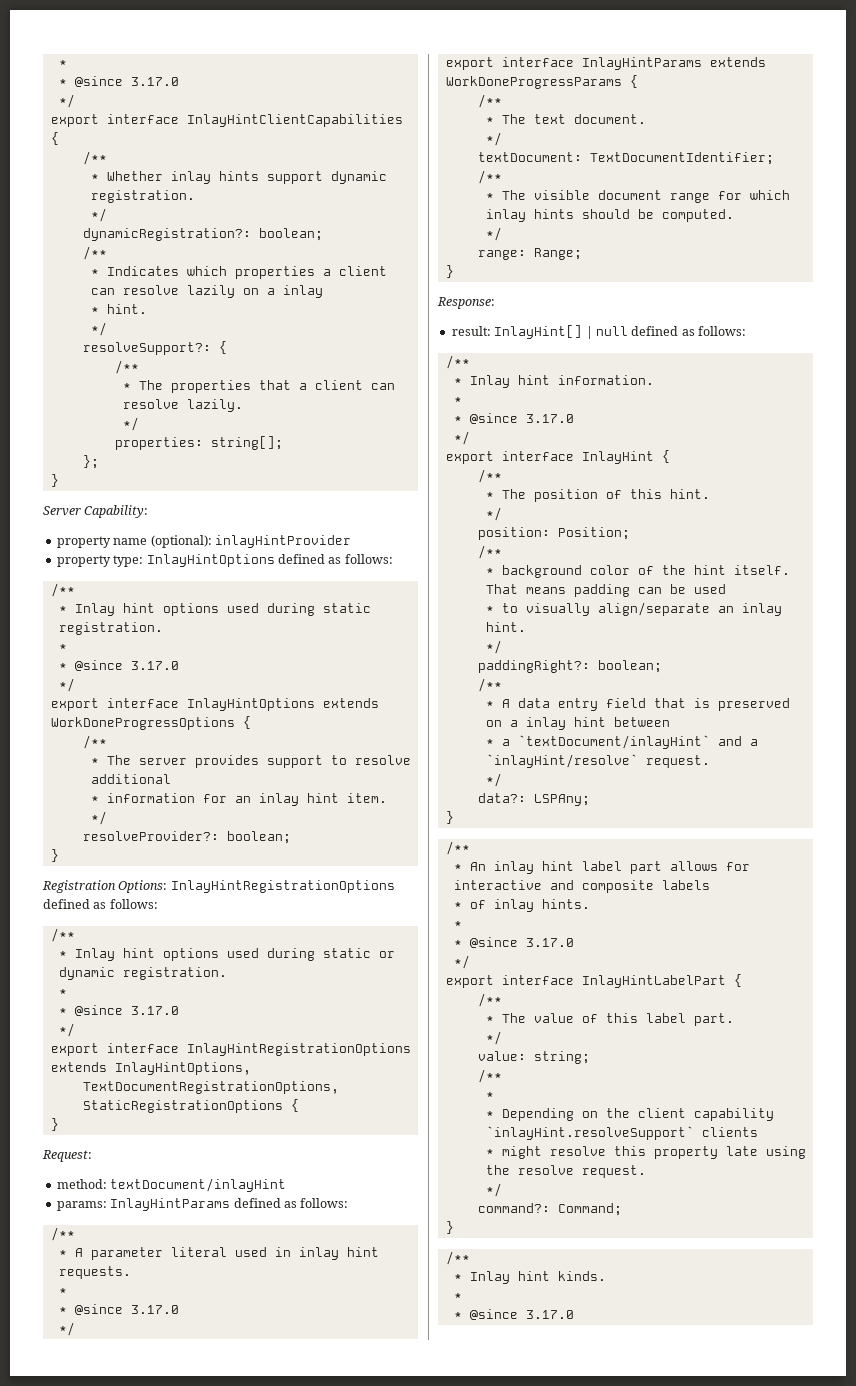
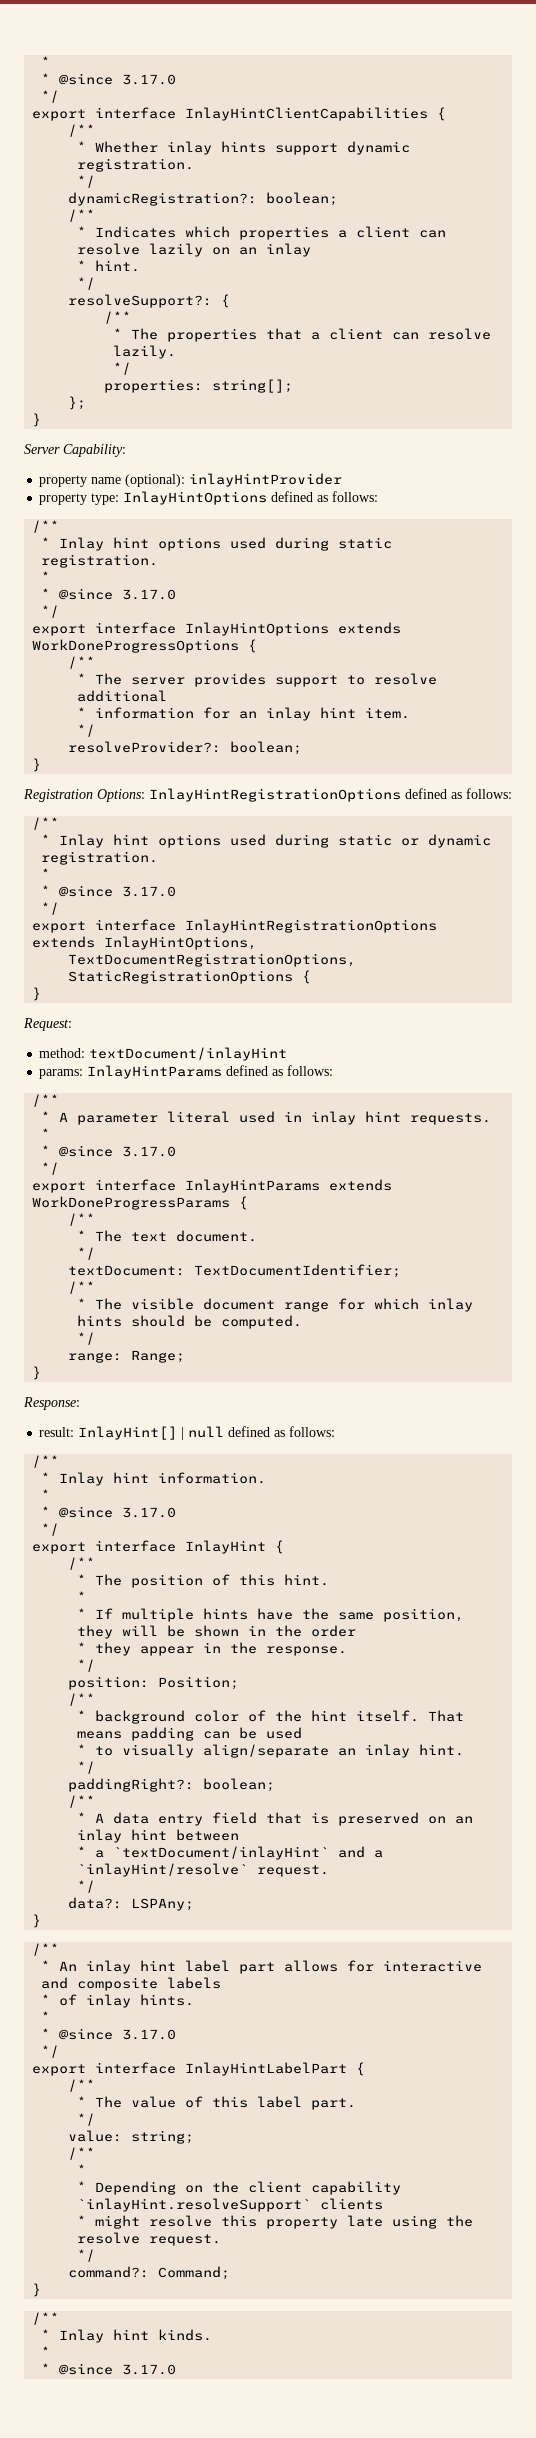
- * Indicates which properties a client can resolve lazily on a inlay
+ * Indicates which properties a client can resolve lazily on an inlay
  * The position of this hint.
+ *
+ * If multiple hints have the same position, they will be shown in the order
+ * they appear in the response.
- * A data entry field that is preserved on a inlay hint between
+ * A data entry field that is preserved on an inlay hint between

